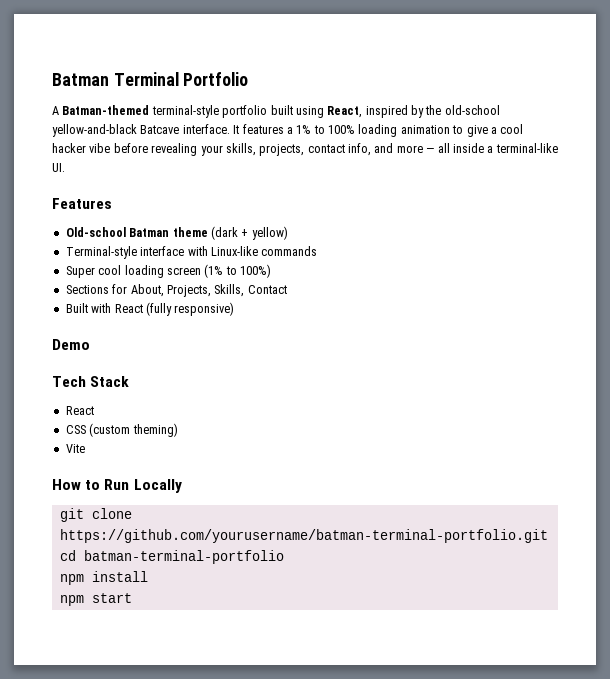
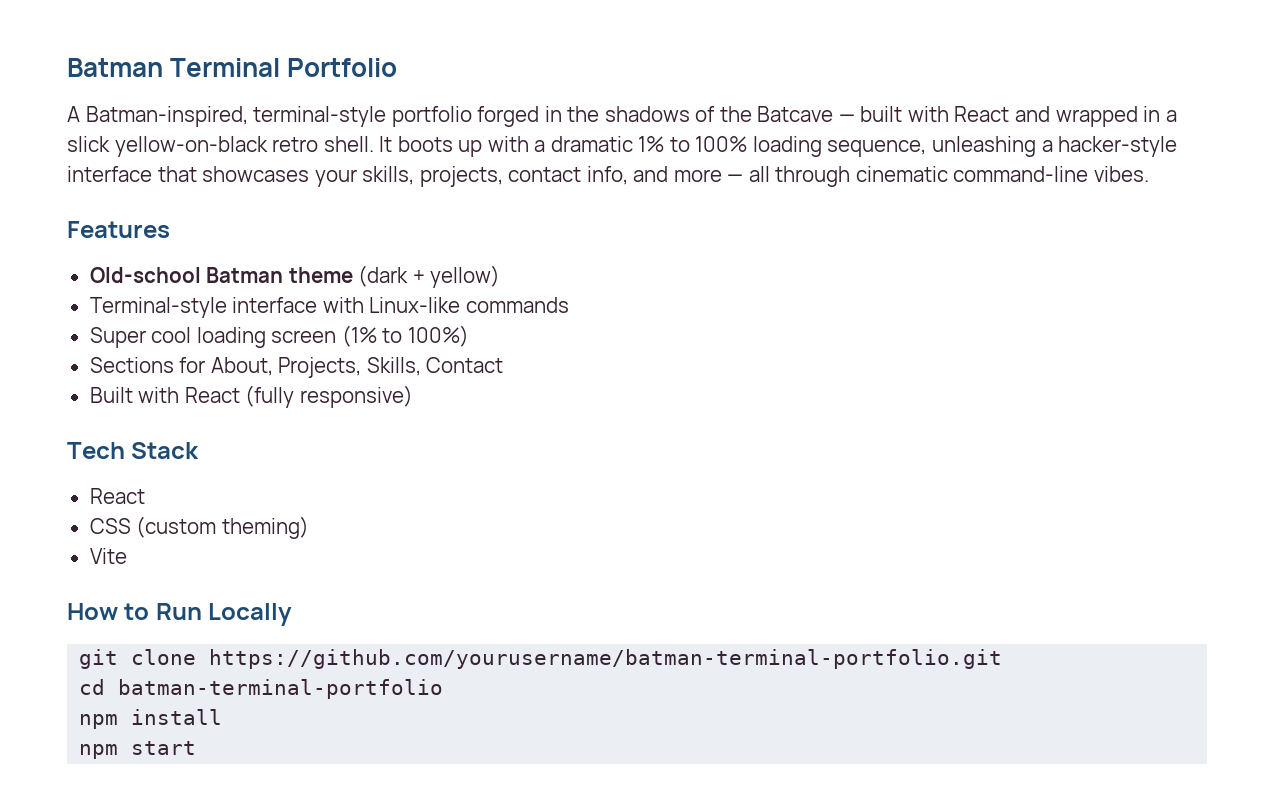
- A Batman-themed terminal-style portfolio built using React, inspired by the old-school yellow-and-black Batcave interface. It features a 1% to 100% loading animation to give a cool hacker vibe before revealing your skills, projects, contact info, and more — all inside a terminal-like UI.
+ A Batman-inspired, terminal-style portfolio forged in the shadows of the Batcave — built with React and wrapped in a slick yellow-on-black retro shell. It boots up with a dramatic 1% to 100% loading sequence, unleashing a hacker-style interface that showcases your skills, projects, contact info, and more — all through cinematic command-line vibes.
- Demo

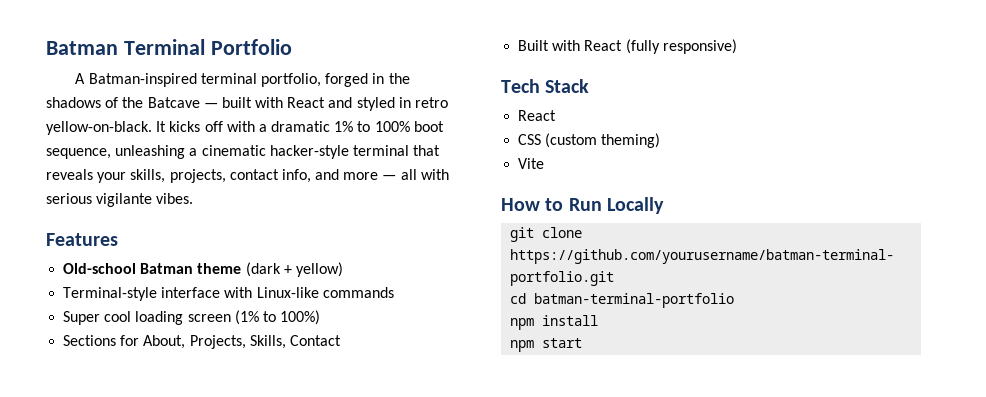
- A Batman-inspired, terminal-style portfolio forged in the shadows of the Batcave — built with React and wrapped in a slick yellow-on-black retro shell. It boots up with a dramatic 1% to 100% loading sequence, unleashing a hacker-style interface that showcases your skills, projects, contact info, and more — all through cinematic command-line vibes.
+ A Batman-inspired terminal portfolio, forged in the shadows of the Batcave — built with React and styled in retro yellow-on-black. It kicks off with a dramatic 1% to 100% boot sequence, unleashing a cinematic hacker-style terminal that reveals your skills, projects, contact info, and more — all with serious vigilante vibes.

